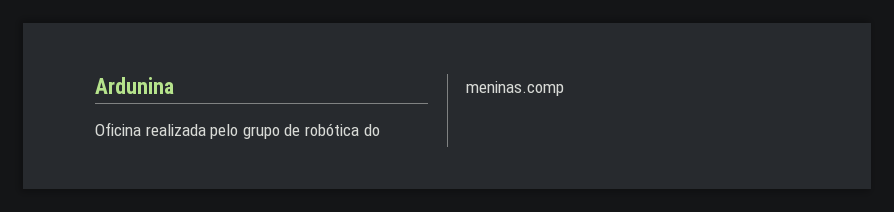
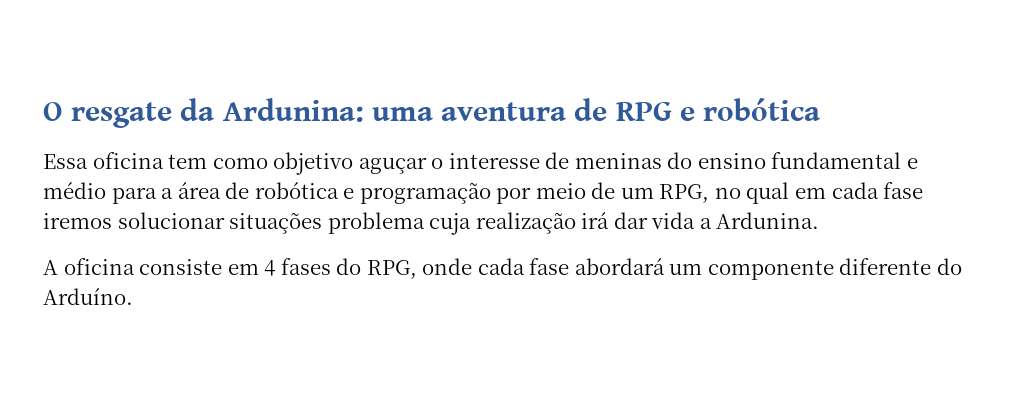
- Ardunina
- Oficina realizada pelo grupo de robótica do meninas.comp
+ O resgate da Ardunina: uma aventura de RPG e robótica
+ Essa oficina tem como objetivo aguçar o interesse de meninas do ensino fundamental e médio para a área de robótica e programação por meio de um RPG, no qual em cada fase iremos solucionar situações problema cuja realização irá dar vida a Ardunina.
+ A oficina consiste em 4 fases do RPG, onde cada fase abordará um componente diferente do Arduíno.

